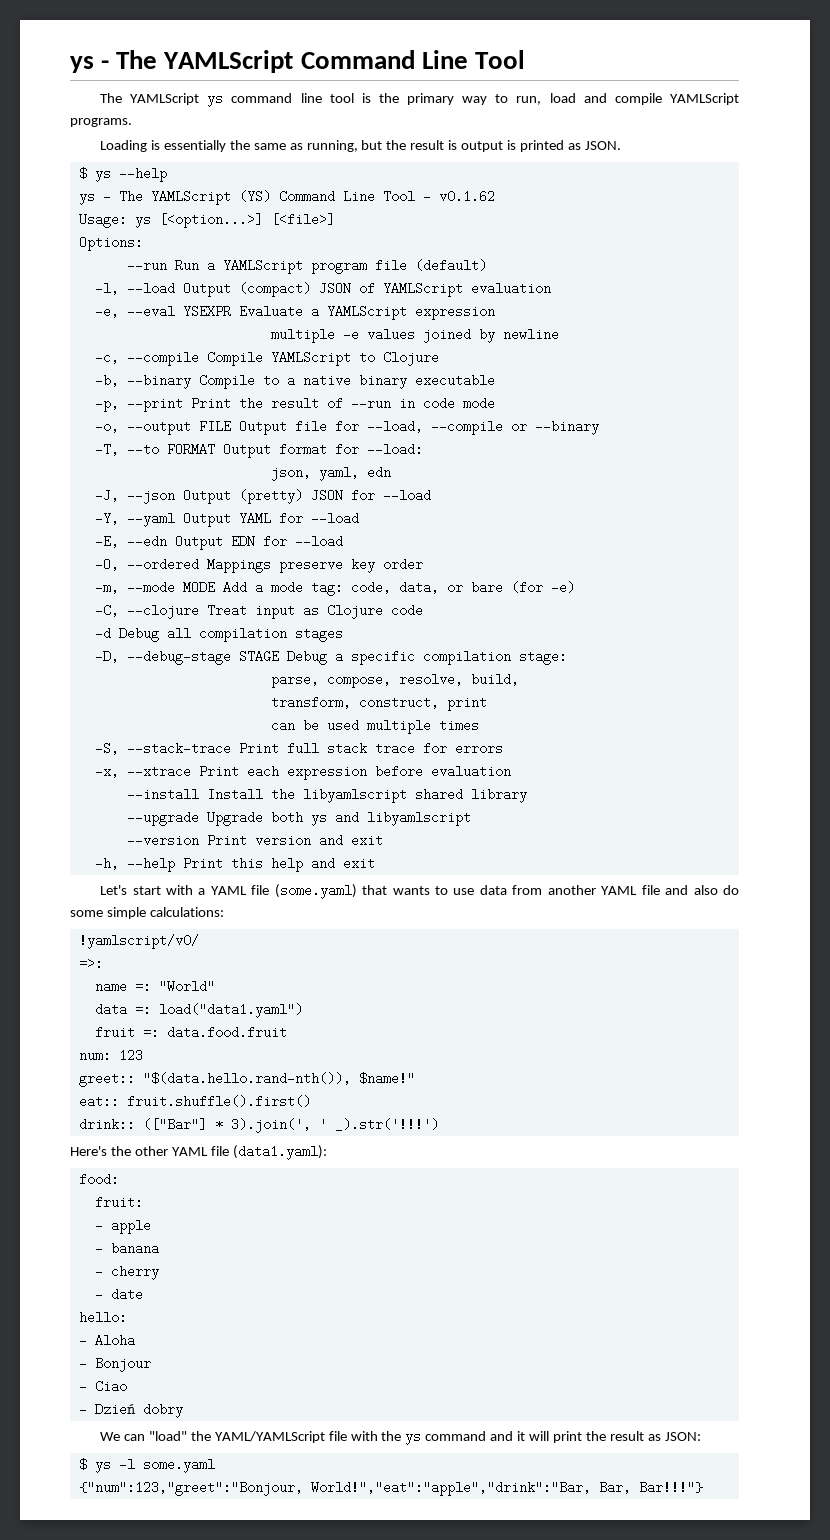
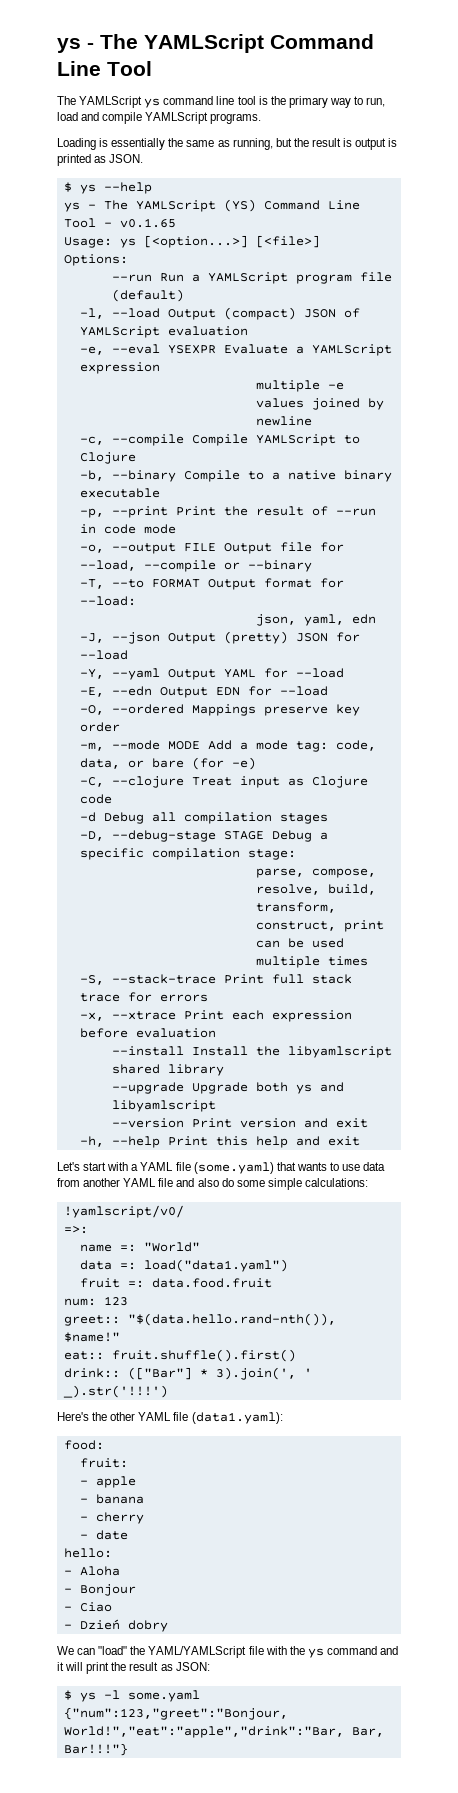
- ys - The YAMLScript (YS) Command Line Tool - v0.1.62
+ ys - The YAMLScript (YS) Command Line Tool - v0.1.65

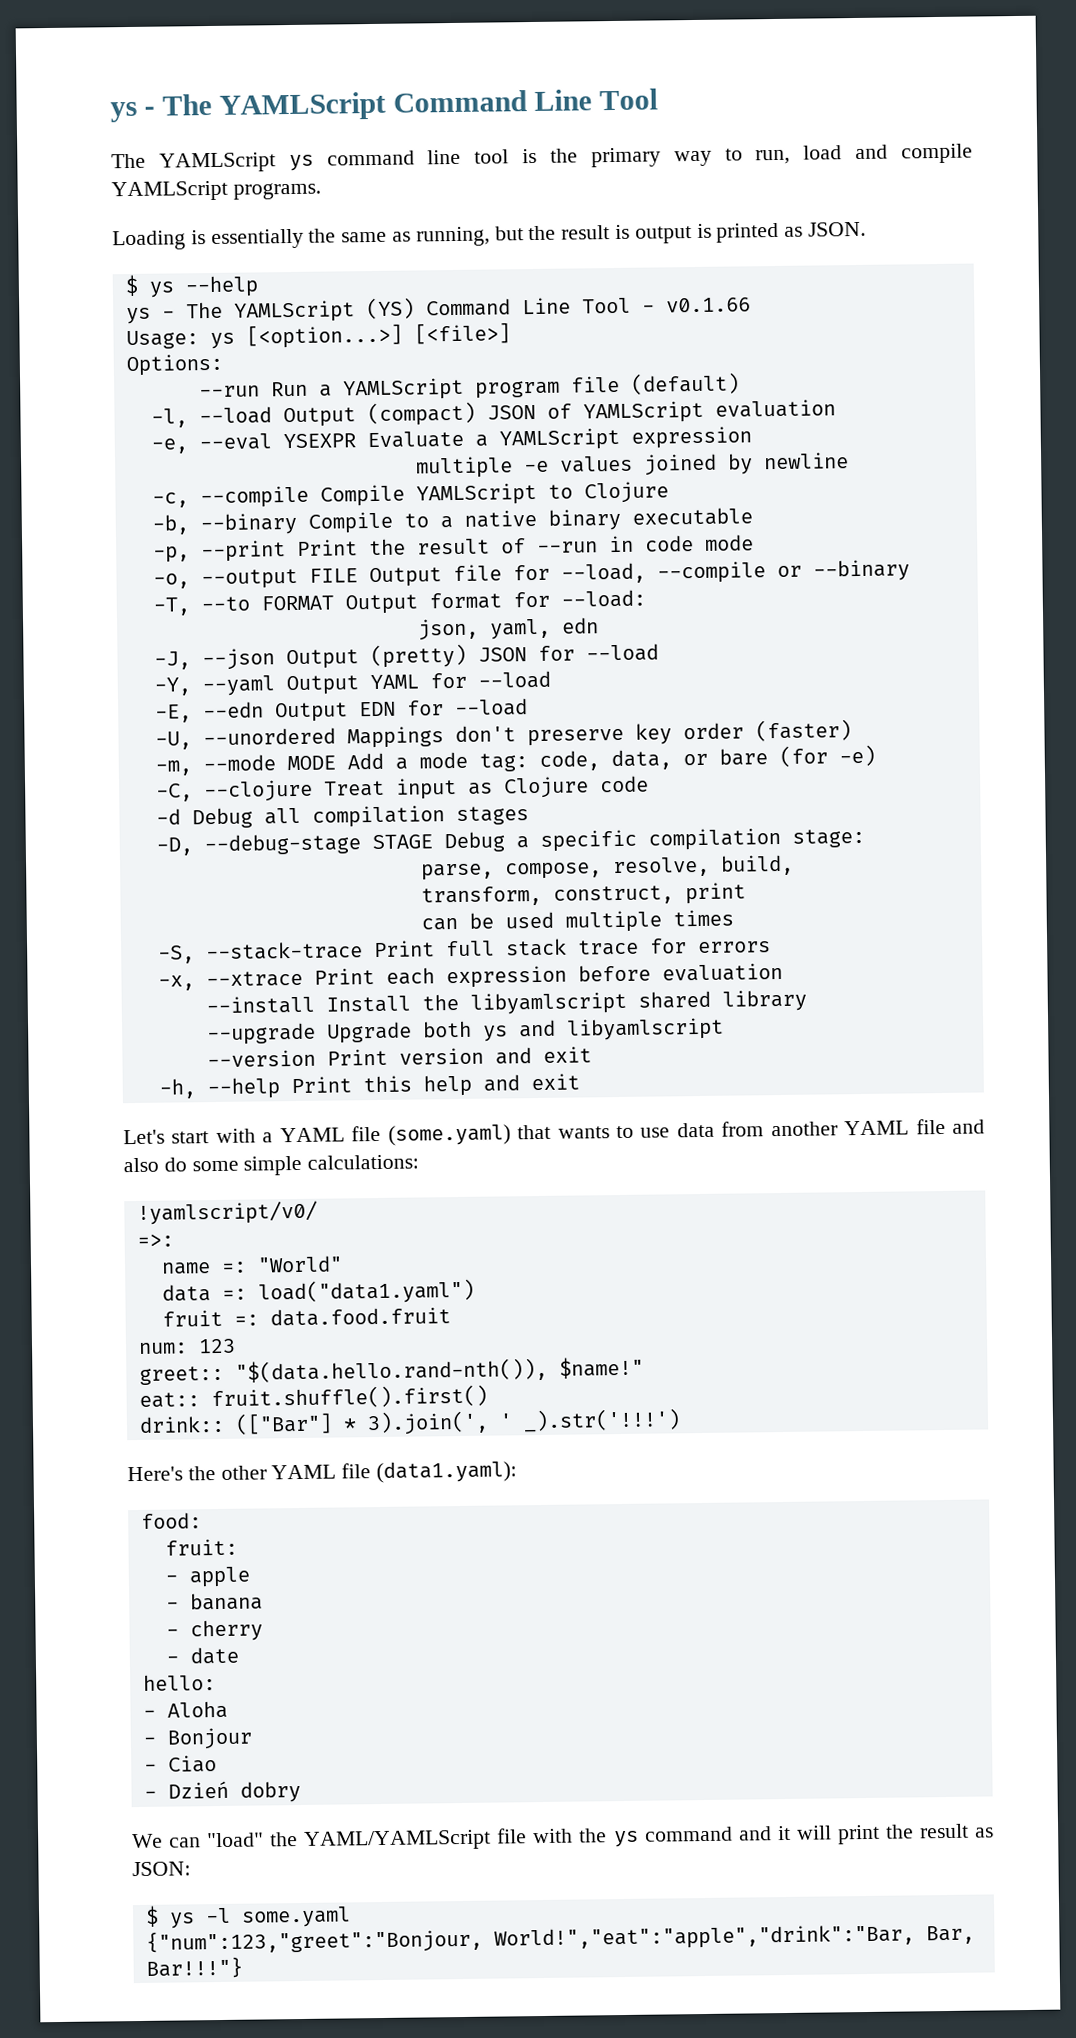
- ys - The YAMLScript (YS) Command Line Tool - v0.1.65
+ ys - The YAMLScript (YS) Command Line Tool - v0.1.66
- -O, --ordered Mappings preserve key order
+ -U, --unordered Mappings don't preserve key order (faster)

